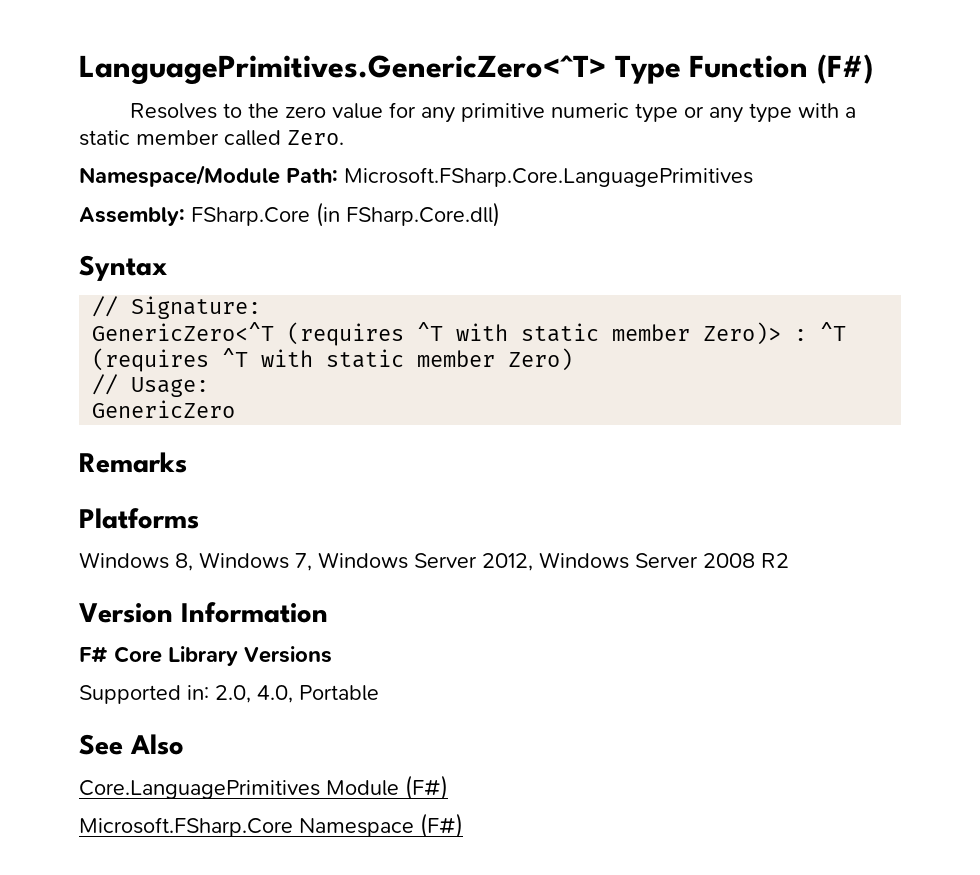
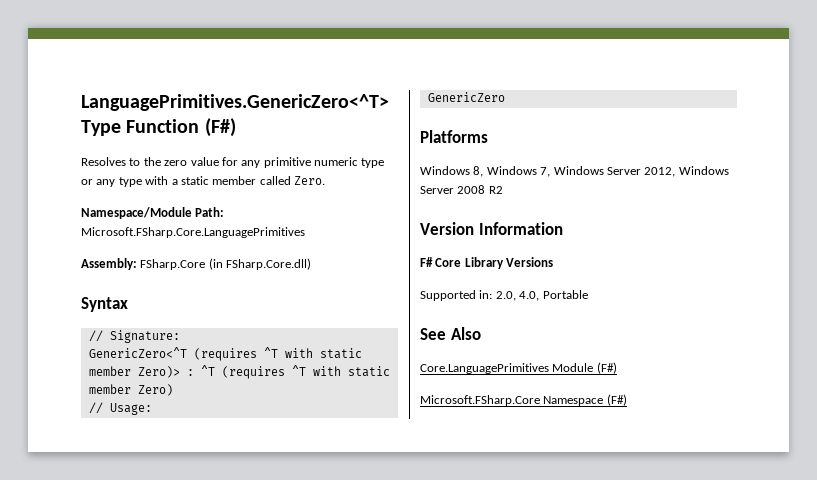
- Remarks

